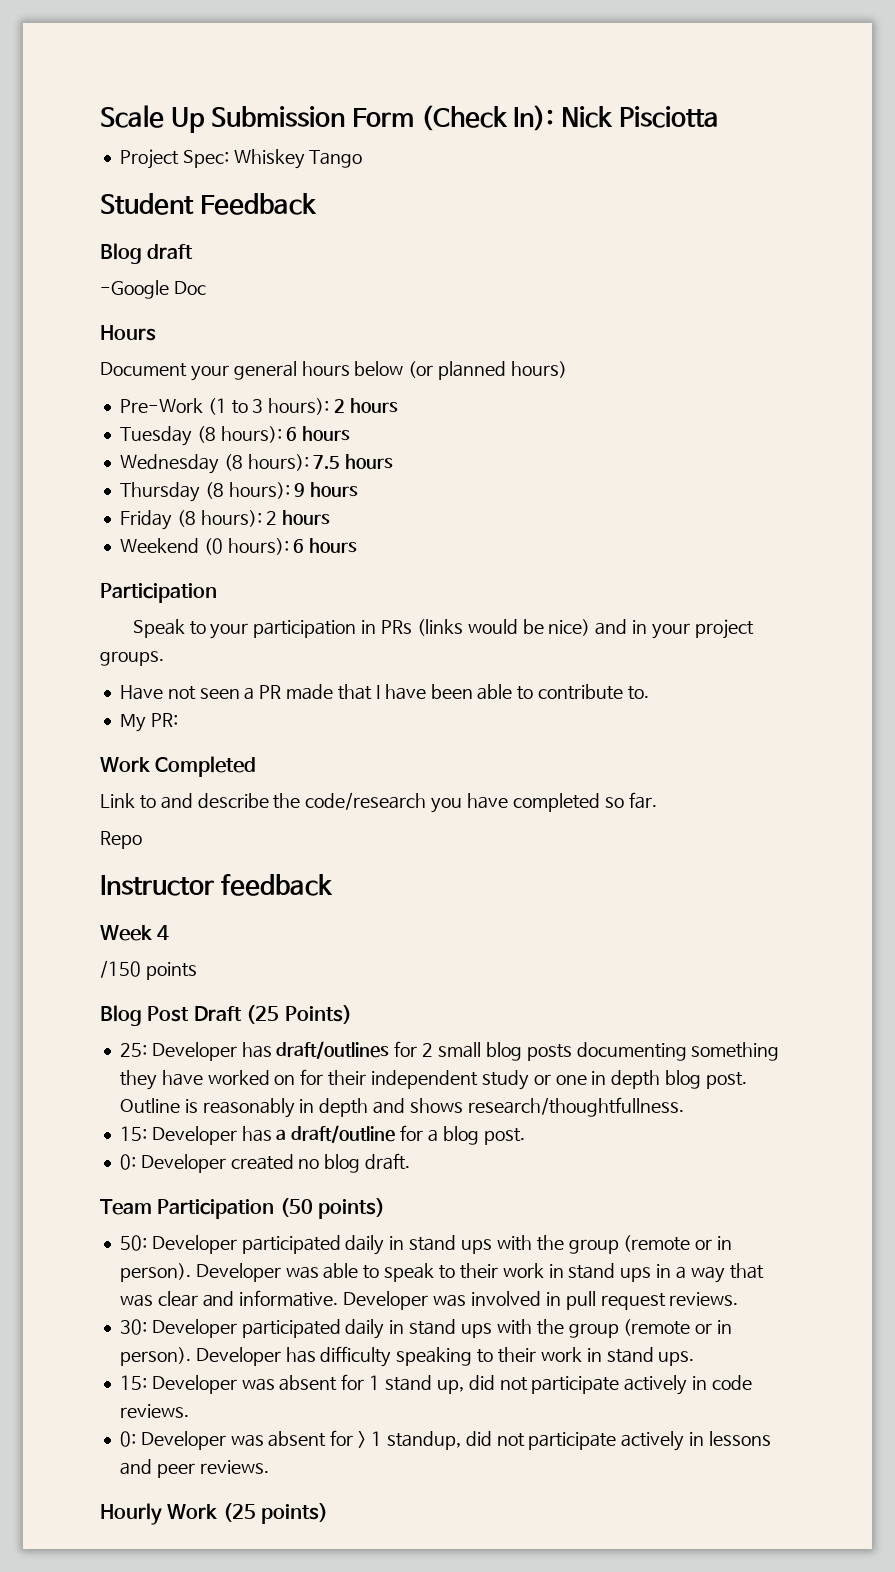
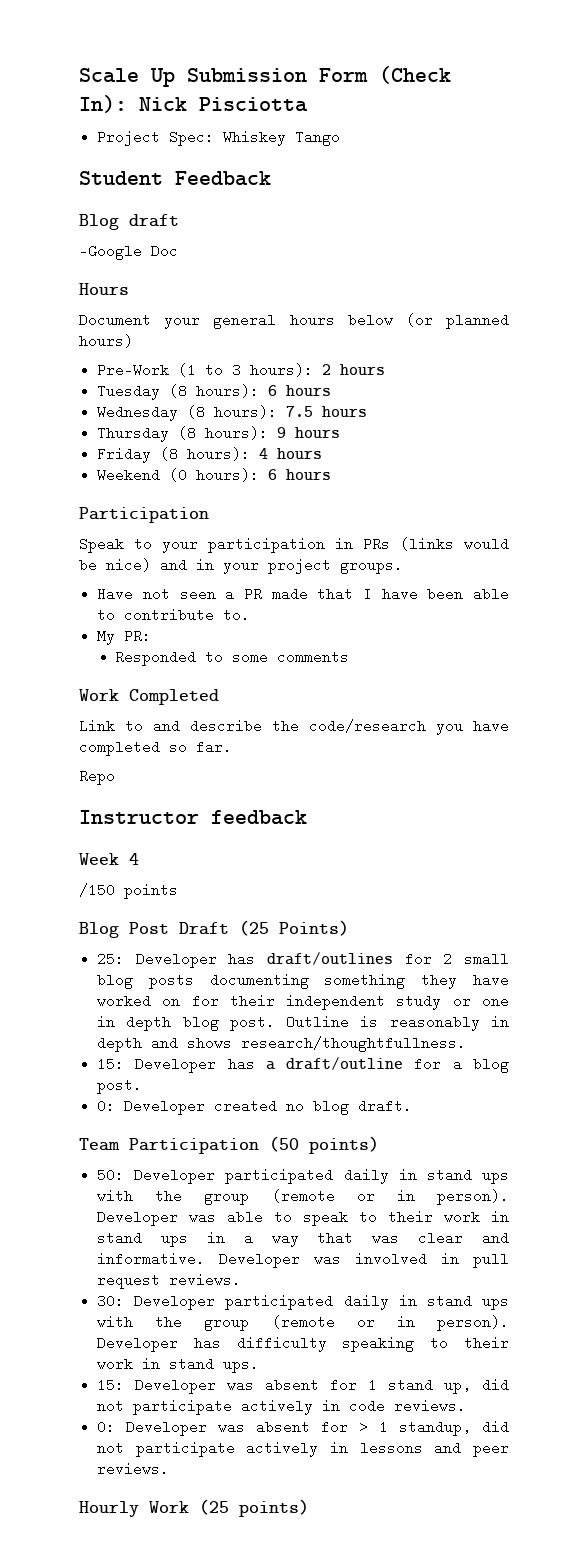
- Friday (8 hours): 2 hours
+ Friday (8 hours): 4 hours
+ Responded to some comments

